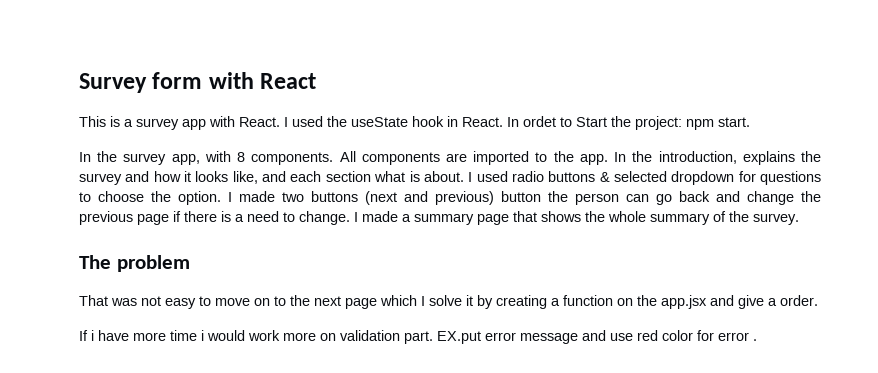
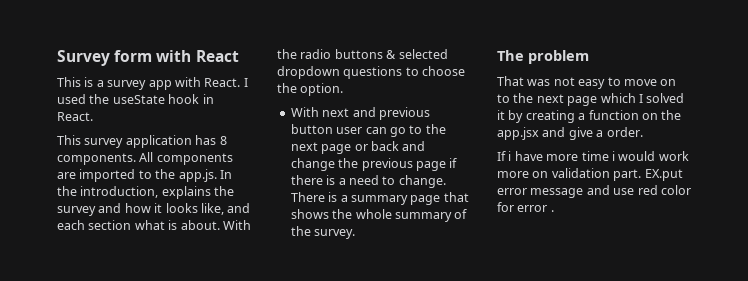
- I used the useState hook in React. In ordet to Start the project: npm start.
- In the survey app, with 8 components.
+ I used the useState hook in React.
+ This survey application has 8 components.
- All components are imported to the app. In the introduction, explains the survey and how it looks like, and each section what is about.
+ All components are imported to the app.js. In the introduction, explains the survey and how it looks like, and each section what is about.
- I used radio buttons & selected dropdown for questions to choose the option. I made two buttons (next and previous) button the person can go back and change the previous page if there is a need to change.
+ With the radio buttons & selected dropdown questions to choose the option.
+ With next and previous button user can go to the next page or back and change the previous page if there is a need to change.
- I made a summary page that shows the whole summary of the survey.
+ There is a summary page that shows the whole summary of the survey.
- That was not easy to move on to the next page which I solve it by creating a function on the app.jsx and give a order.
+ That was not easy to move on to the next page which I solved it by creating a function on the app.jsx and give a order.

